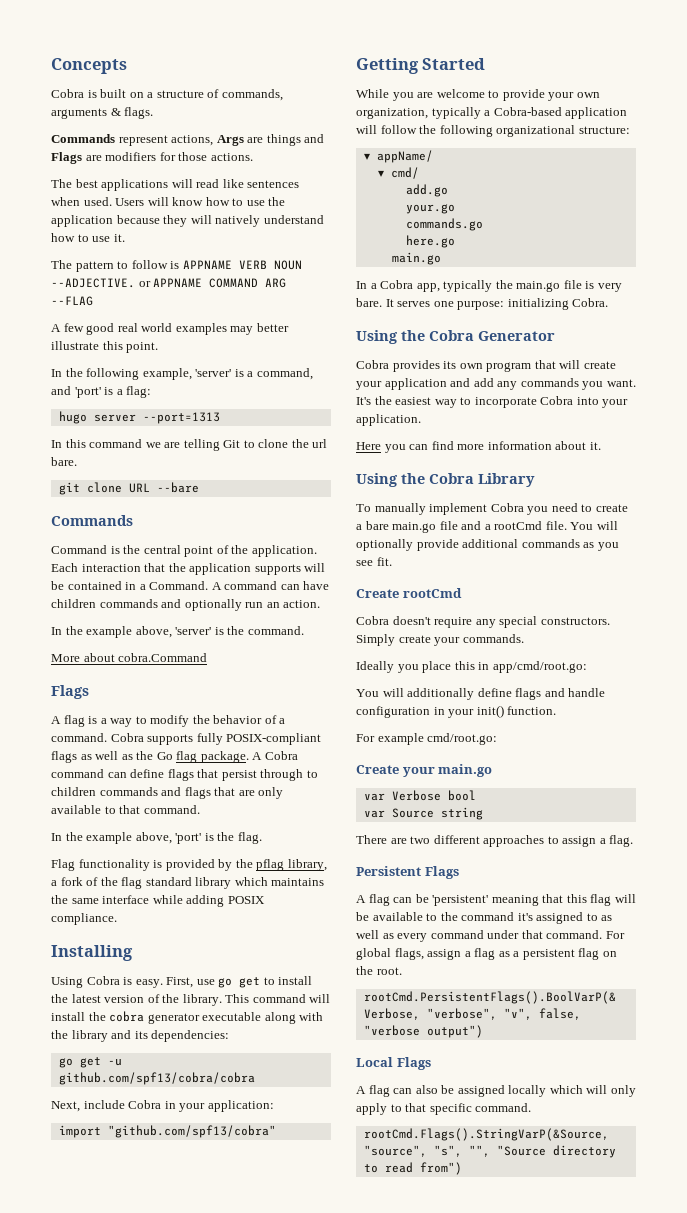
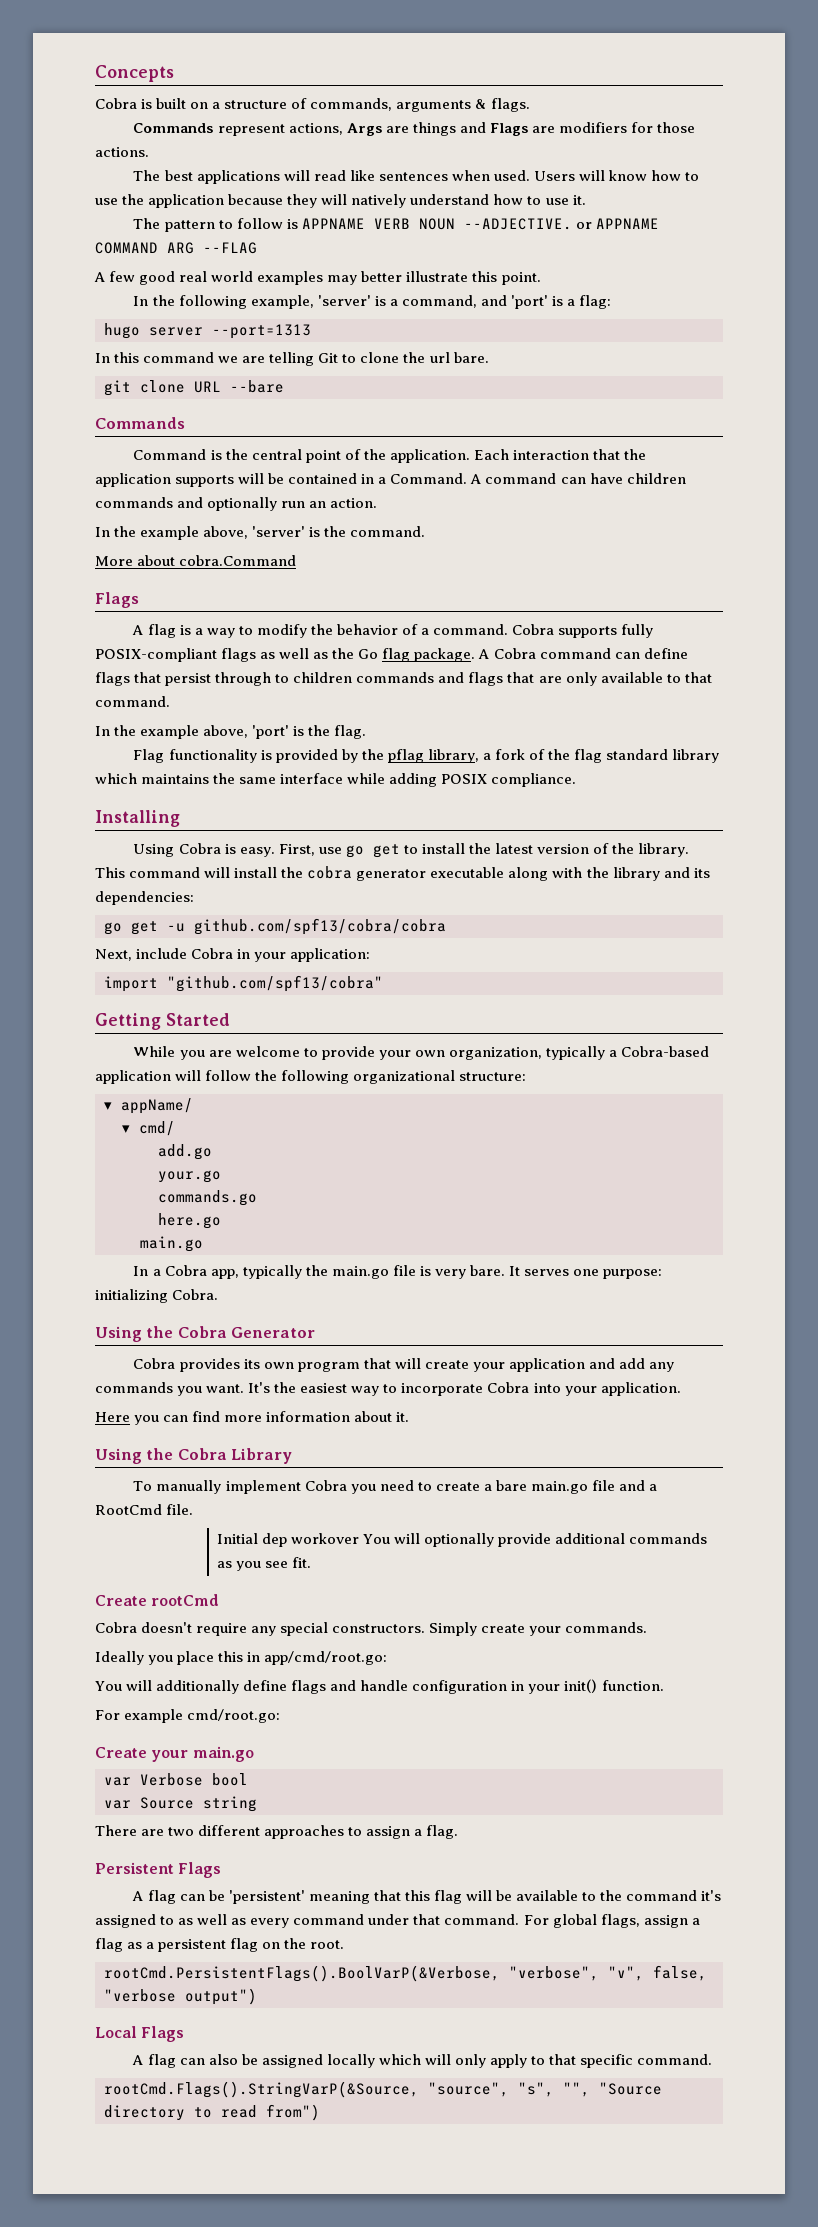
- To manually implement Cobra you need to create a bare main.go file and a rootCmd file. You will optionally provide additional commands as you see fit.
+ To manually implement Cobra you need to create a bare main.go file and a RootCmd file.
+ Initial dep workover You will optionally provide additional commands as you see fit.

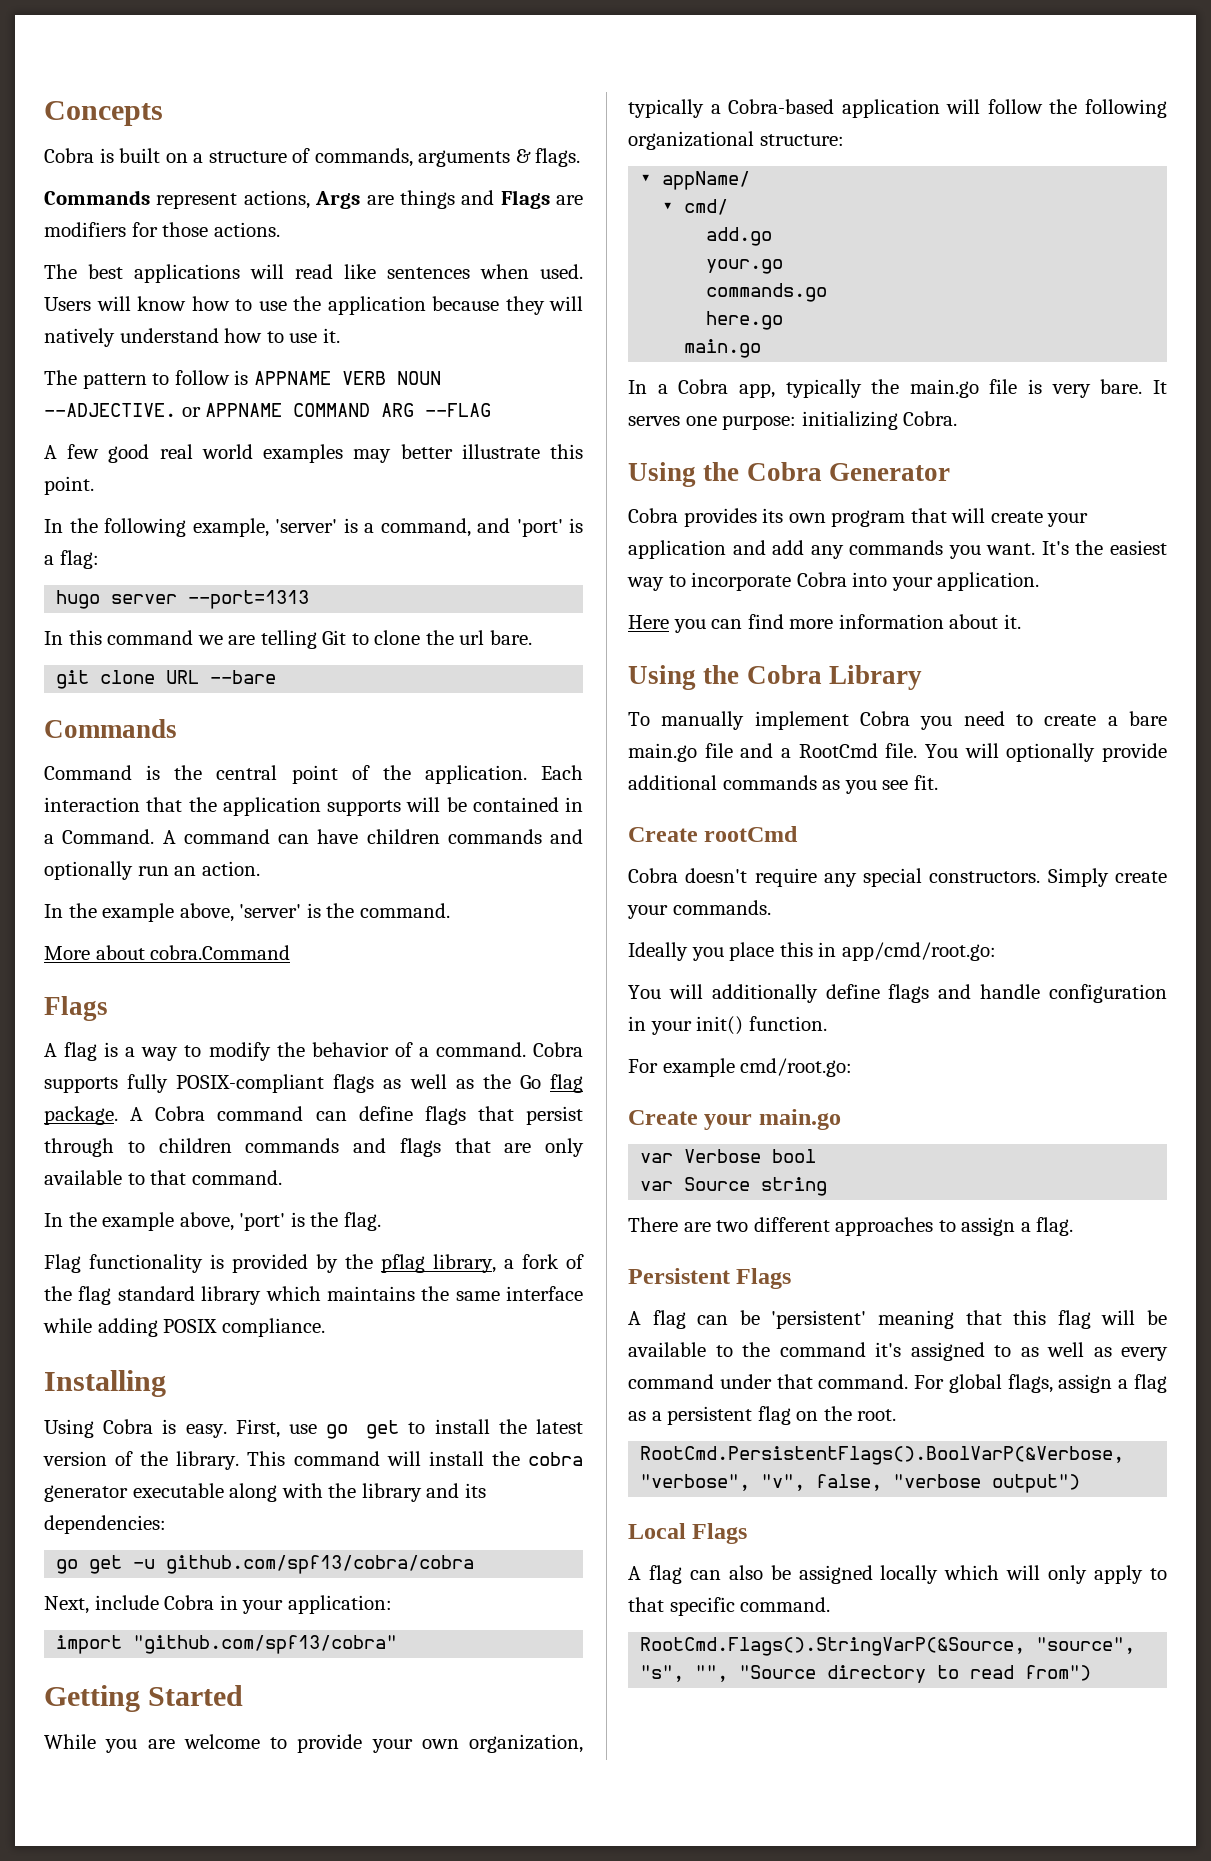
- To manually implement Cobra you need to create a bare main.go file and a RootCmd file.
- Initial dep workover You will optionally provide additional commands as you see fit.
+ To manually implement Cobra you need to create a bare main.go file and a RootCmd file. You will optionally provide additional commands as you see fit.
- rootCmd.PersistentFlags().BoolVarP(&Verbose, "verbose", "v", false, "verbose output")
+ RootCmd.PersistentFlags().BoolVarP(&Verbose, "verbose", "v", false, "verbose output")
- rootCmd.Flags().StringVarP(&Source, "source", "s", "", "Source directory to read from")
+ RootCmd.Flags().StringVarP(&Source, "source", "s", "", "Source directory to read from")

